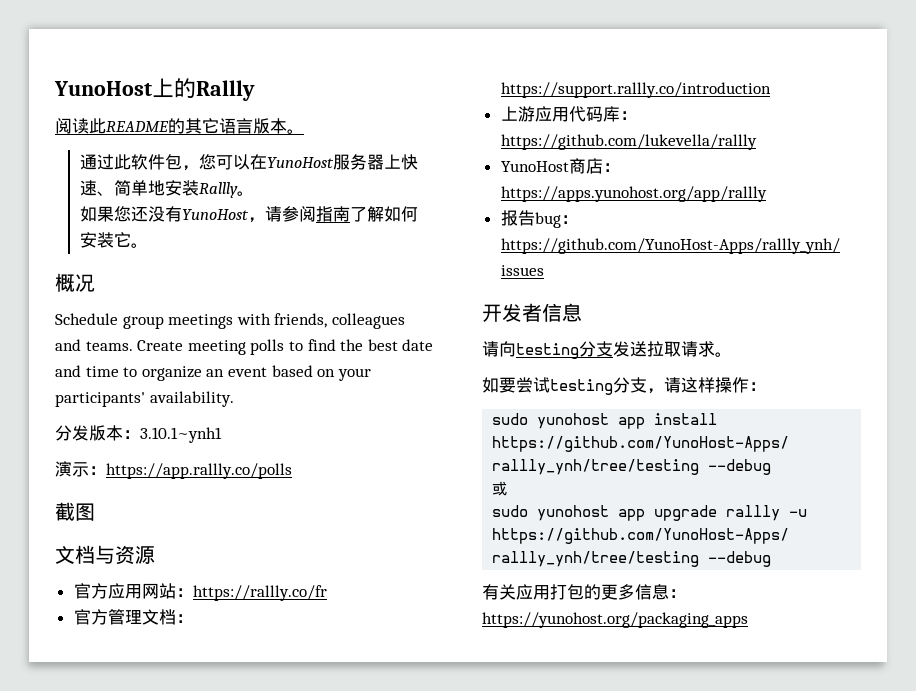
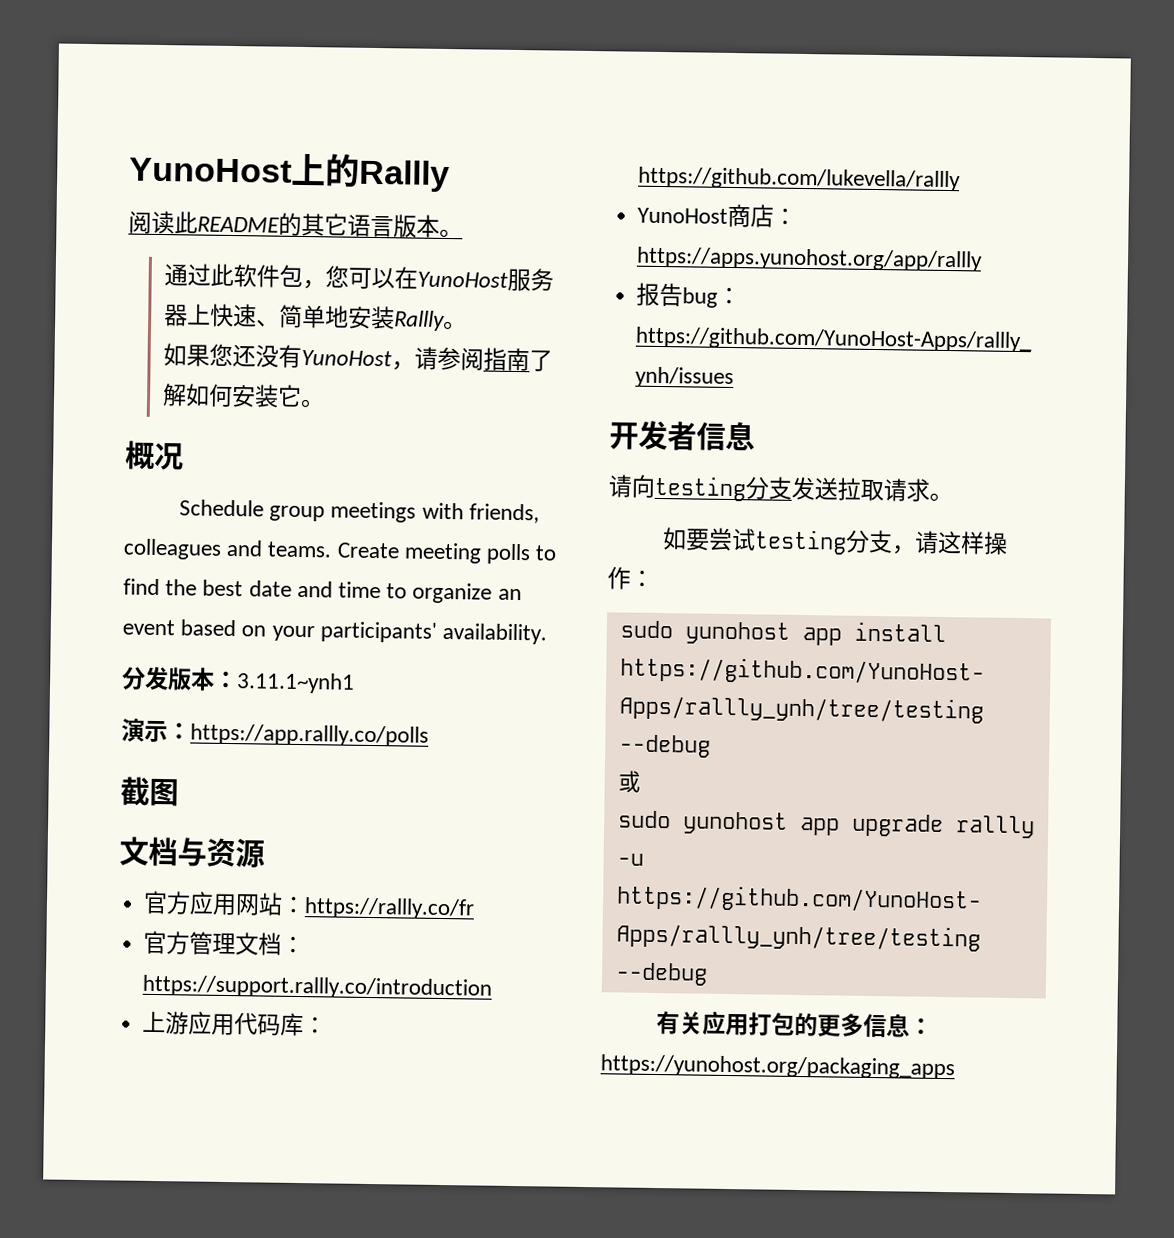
- 分发版本：3.10.1~ynh1
+ 分发版本：3.11.1~ynh1

